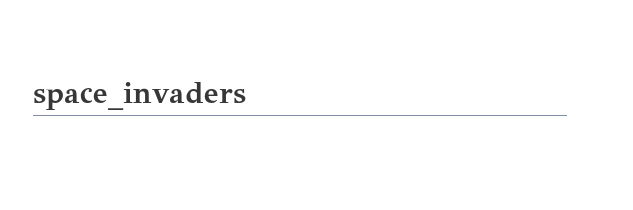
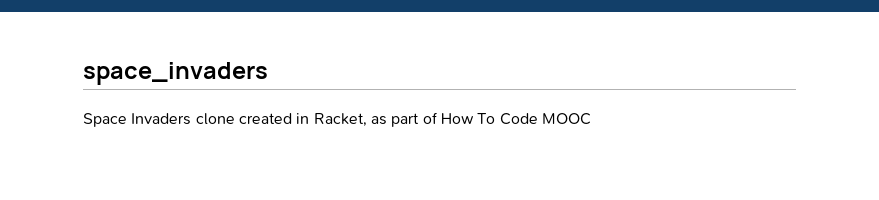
+ Space Invaders clone created in Racket, as part of How To Code MOOC

